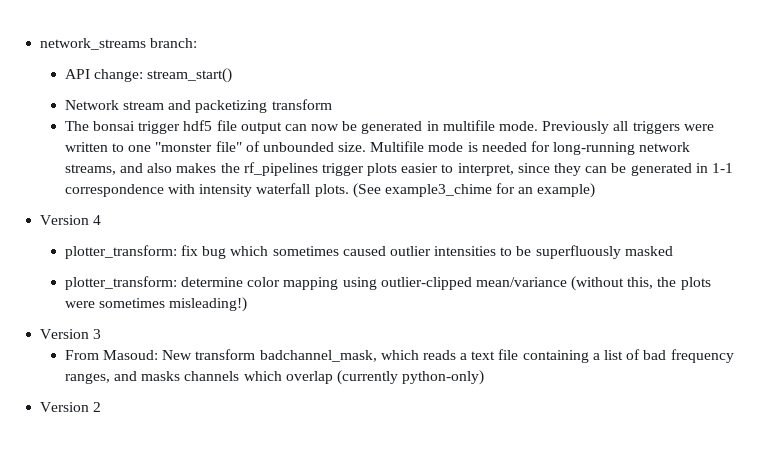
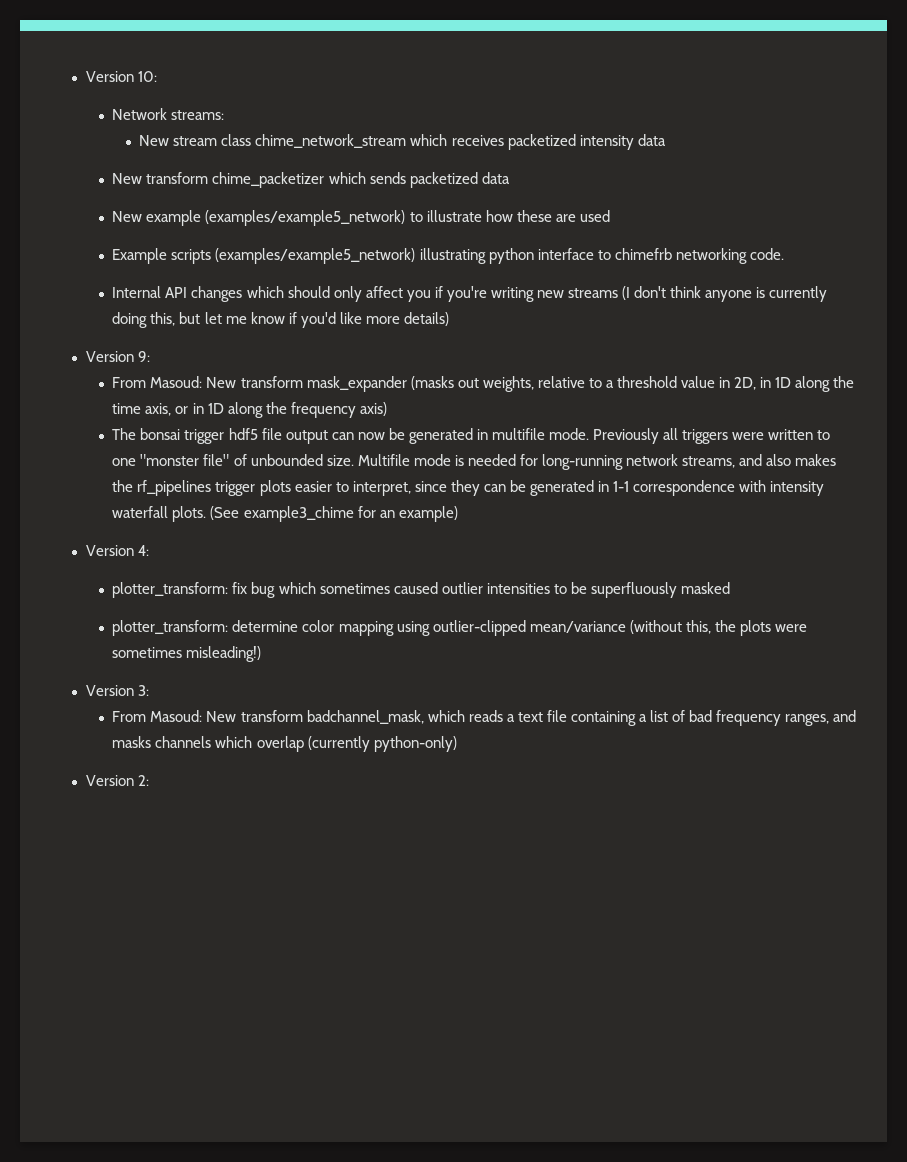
- network_streams branch:
- API change: stream_start()
- Network stream and packetizing transform
+ Version 10:
+ Network streams:
+ New stream class chime_network_stream which receives packetized intensity data
+ New transform chime_packetizer which sends packetized data
+ New example (examples/example5_network) to illustrate how these are used
+ Example scripts (examples/example5_network) illustrating python interface to chimefrb networking code.
+ Internal API changes which should only affect you if you're writing new streams (I don't think anyone is currently doing this, but let me know if you'd like more details)
+ Version 9:
+ From Masoud: New transform mask_expander (masks out weights, relative to a threshold value in 2D, in 1D along the time axis, or in 1D along the frequency axis)
- Version 4
+ Version 4:
- Version 3
+ Version 3:
- Version 2
+ Version 2:

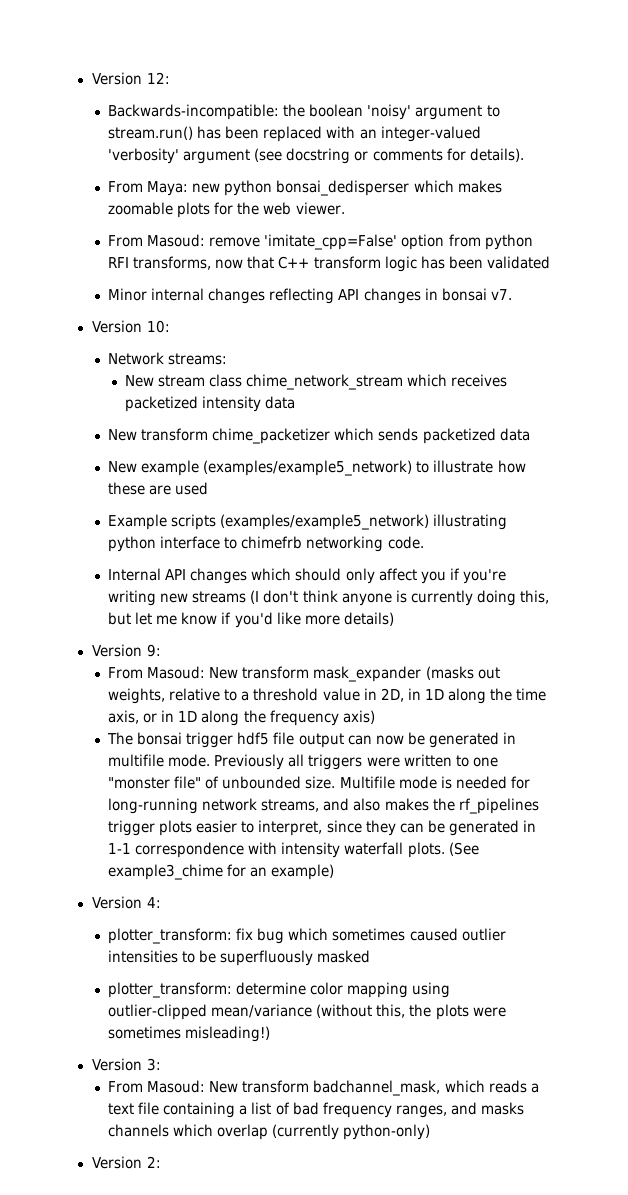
+ Version 12:
+ Backwards-incompatible: the boolean 'noisy' argument to stream.run() has been replaced with an integer-valued 'verbosity' argument (see docstring or comments for details).
+ From Maya: new python bonsai_dedisperser which makes zoomable plots for the web viewer.
+ From Masoud: remove 'imitate_cpp=False' option from python RFI transforms, now that C++ transform logic has been validated
+ Minor internal changes reflecting API changes in bonsai v7.

